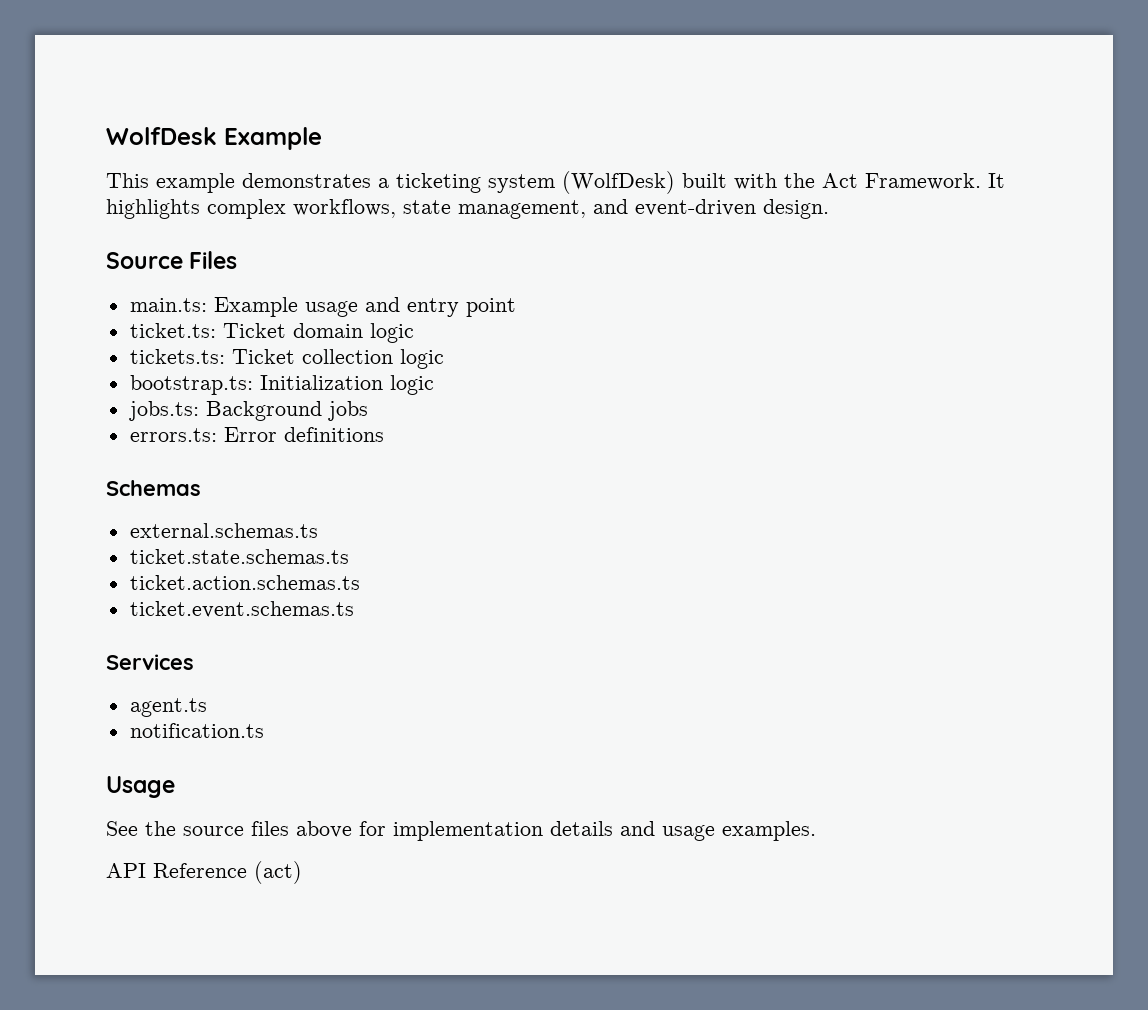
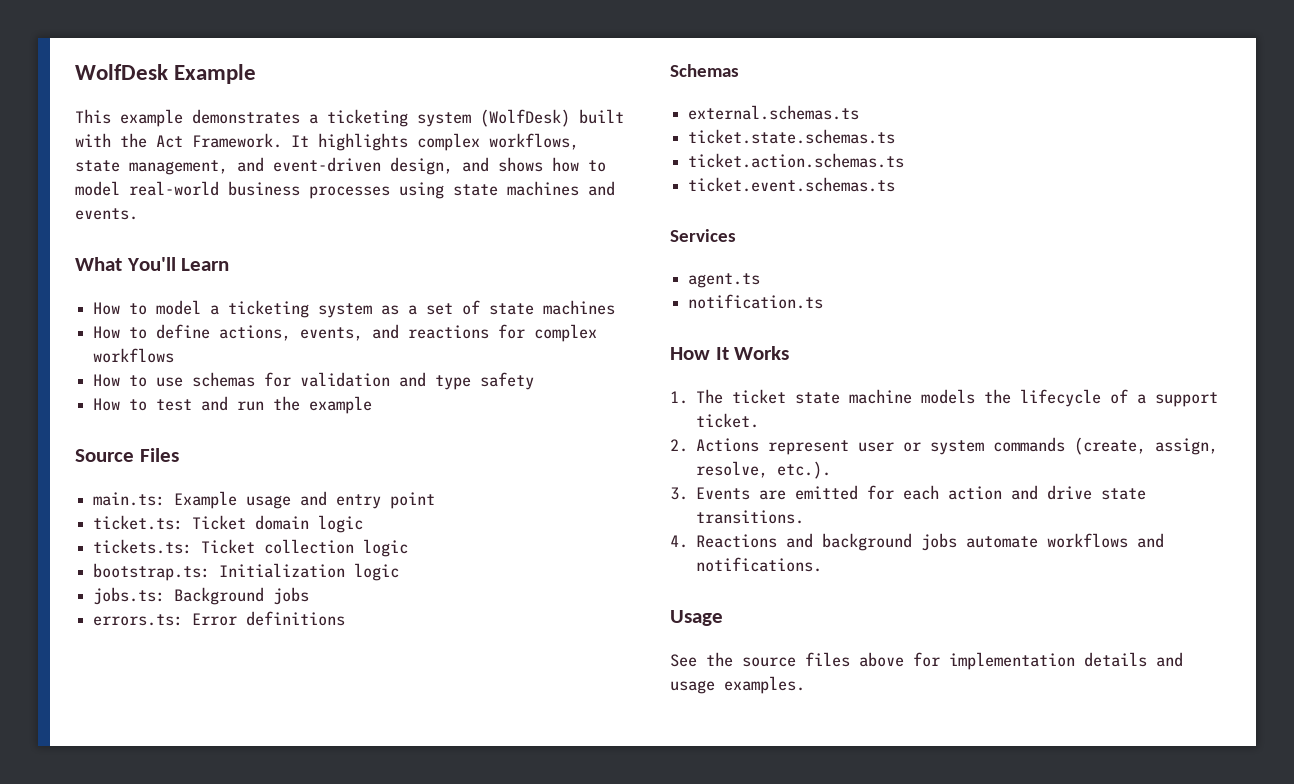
- It highlights complex workflows, state management, and event-driven design.
+ It highlights complex workflows, state management, and event-driven design, and shows how to model real-world business processes using state machines and events.
+ What You'll Learn
+ How to model a ticketing system as a set of state machines
+ How to define actions, events, and reactions for complex workflows
+ How to use schemas for validation and type safety
+ How to test and run the example
+ How It Works
+ 1. The ticket state machine models the lifecycle of a support ticket.
+ 2. Actions represent user or system commands (create, assign, resolve, etc.).
+ 3. Events are emitted for each action and drive state transitions.
+ 4. Reactions and background jobs automate workflows and notifications.
- API Reference (act)

